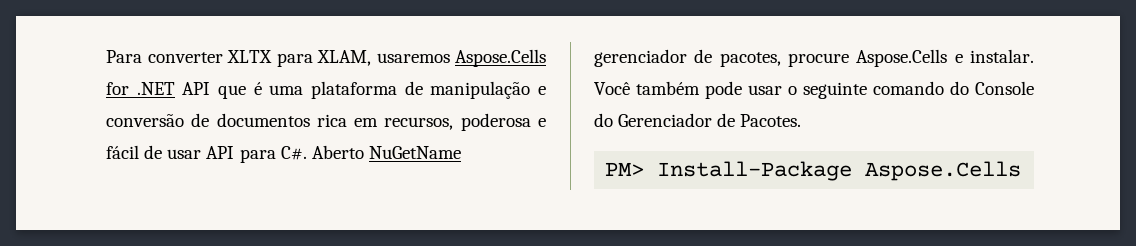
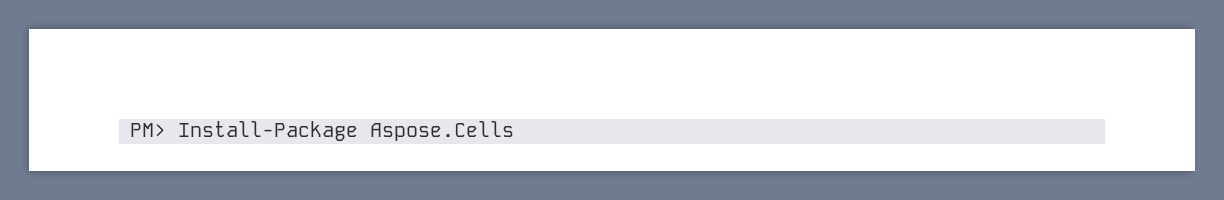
- Para converter XLTX para XLAM, usaremos Aspose.Cells for .NET API que é uma plataforma de manipulação e conversão de documentos rica em recursos, poderosa e fácil de usar API para C#. Aberto NuGetName gerenciador de pacotes, procure Aspose.Cells e instalar. Você também pode usar o seguinte comando do Console do Gerenciador de Pacotes.

